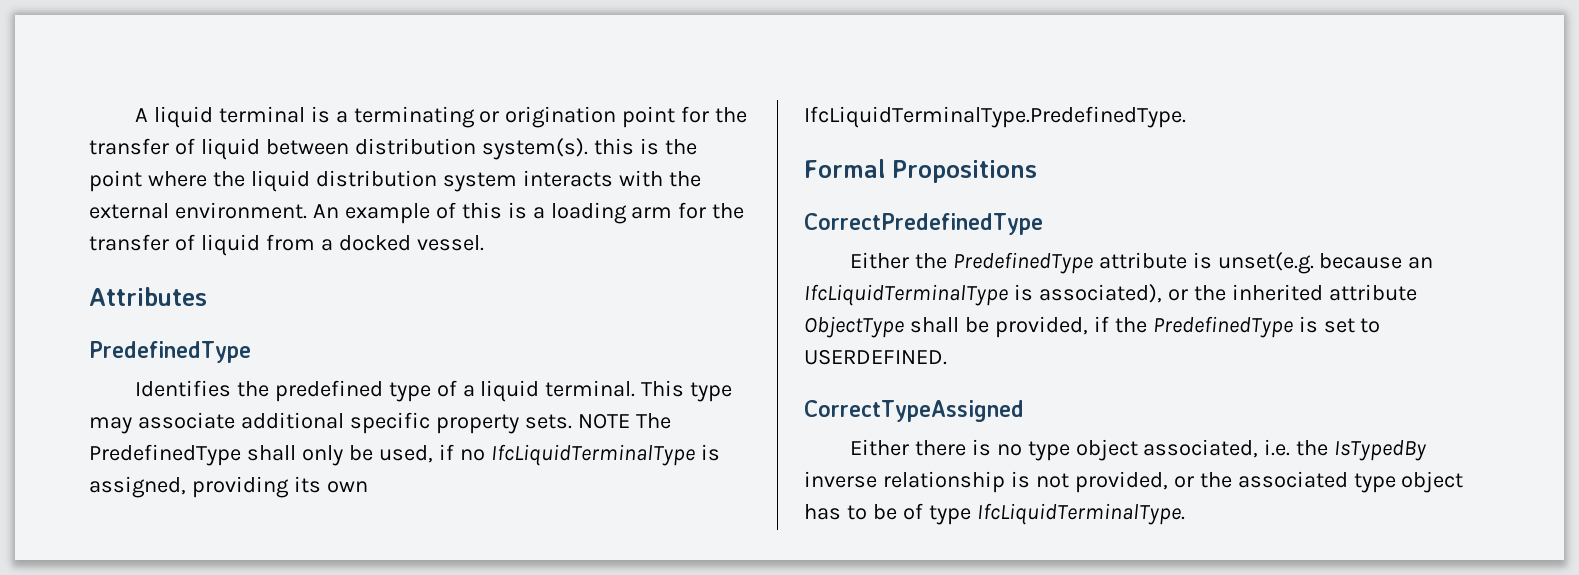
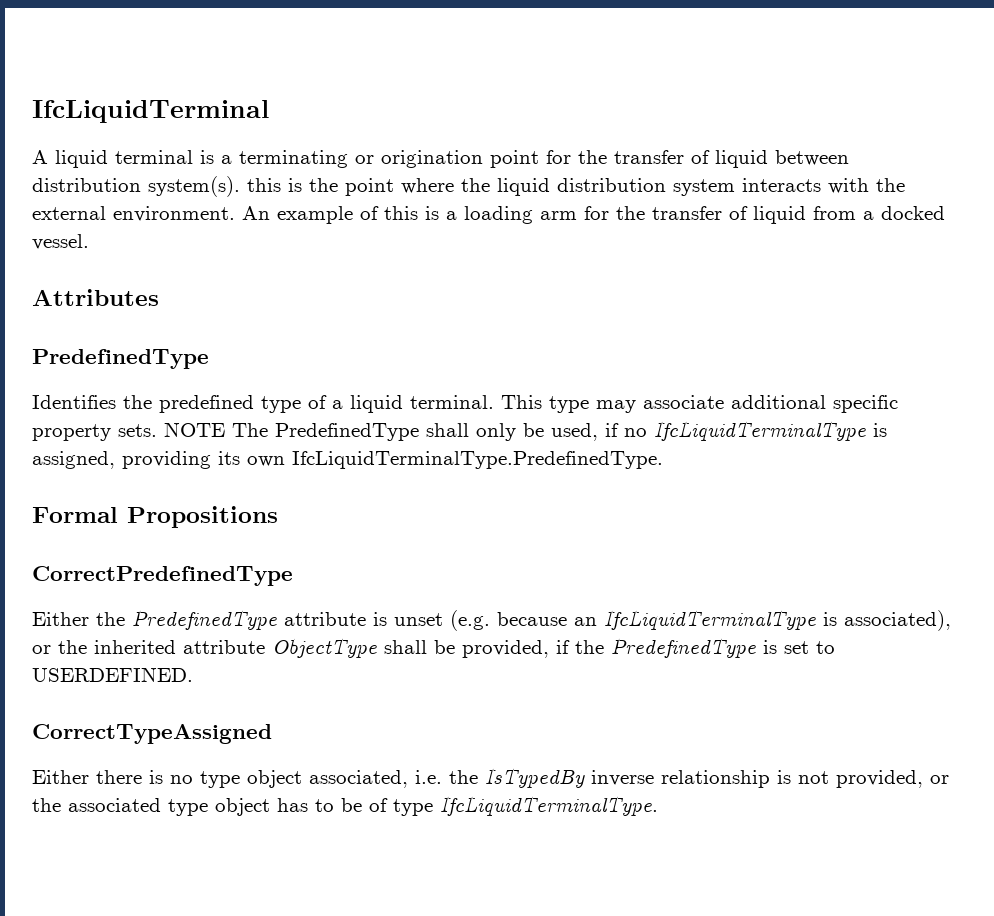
+ IfcLiquidTerminal
- Either the PredefinedType attribute is unset(e.g. because an IfcLiquidTerminalType is associated), or the inherited attribute ObjectType shall be provided, if the PredefinedType is set to USERDEFINED.
+ Either the PredefinedType attribute is unset (e.g. because an IfcLiquidTerminalType is associated), or the inherited attribute ObjectType shall be provided, if the PredefinedType is set to USERDEFINED.

